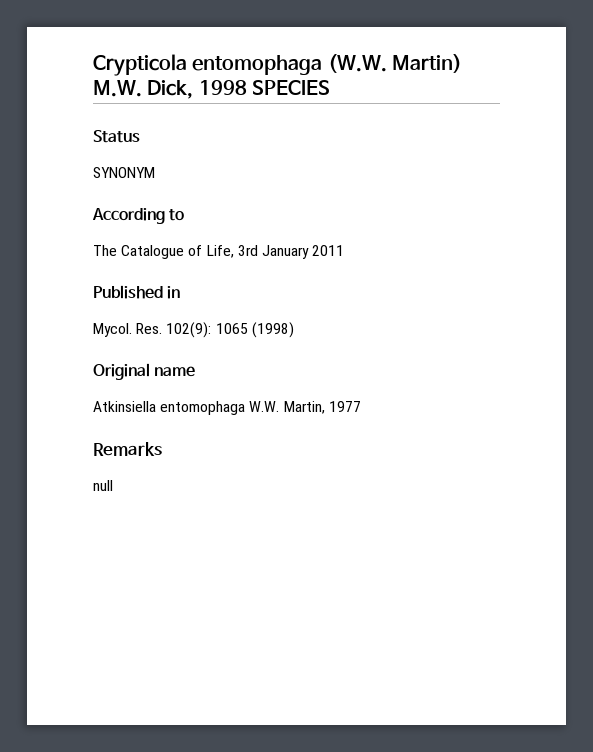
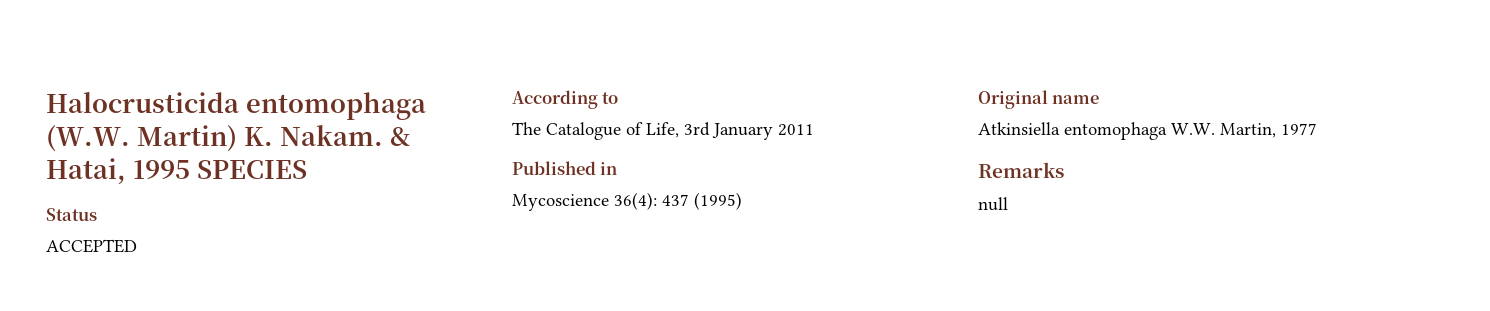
- Crypticola entomophaga (W.W. Martin) M.W. Dick, 1998 SPECIES
+ Halocrusticida entomophaga (W.W. Martin) K. Nakam. & Hatai, 1995 SPECIES
- SYNONYM
+ ACCEPTED
- Mycol. Res. 102(9): 1065 (1998)
+ Mycoscience 36(4): 437 (1995)

